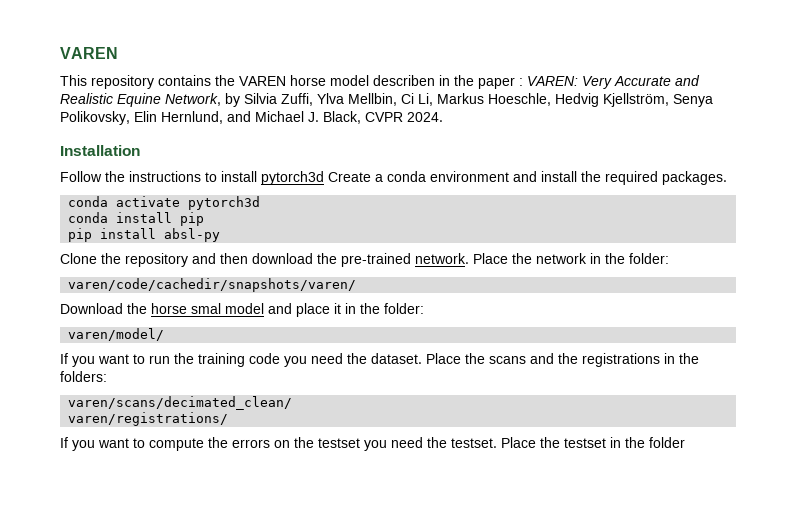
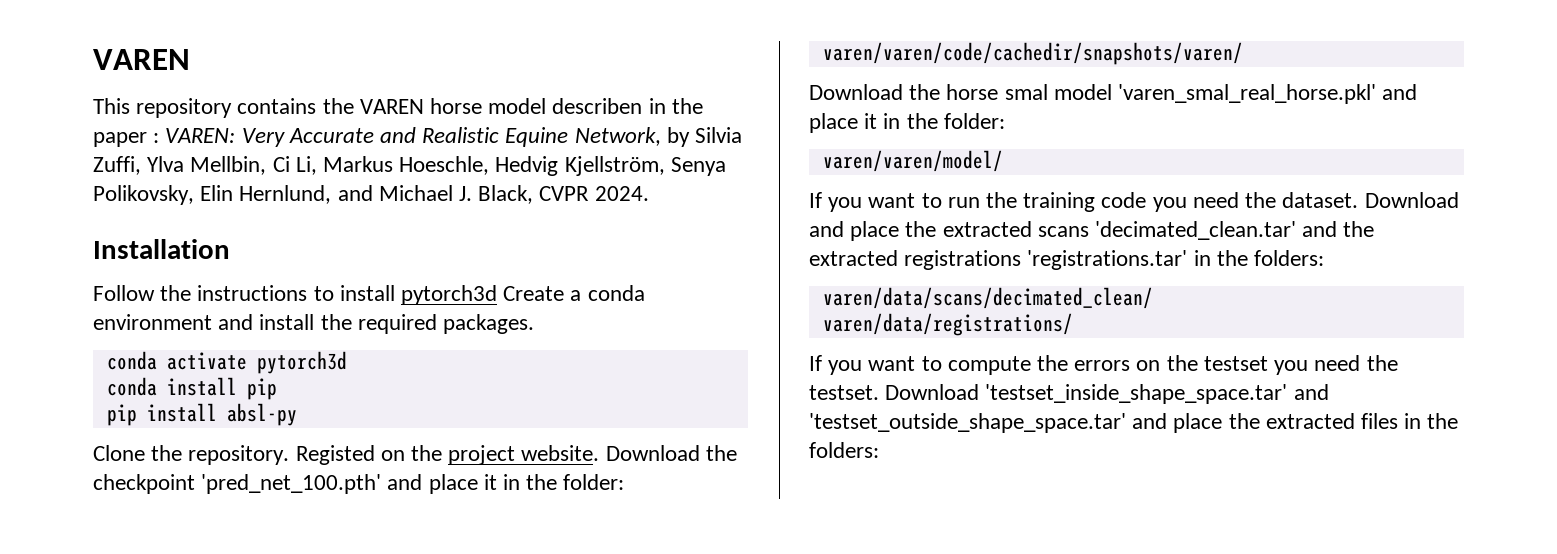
- Clone the repository and then download the pre-trained network. Place the network in the folder:
- varen/code/cachedir/snapshots/varen/
- Download the horse smal model and place it in the folder:
- varen/model/
+ Clone the repository. Registed on the project website. Download the checkpoint 'pred_net_100.pth' and place it in the folder:
+ varen/varen/code/cachedir/snapshots/varen/
+ Download the horse smal model 'varen_smal_real_horse.pkl' and place it in the folder:
+ varen/varen/model/
- Place the scans and the registrations in the folders:
+ Download and place the extracted scans 'decimated_clean.tar' and the extracted registrations 'registrations.tar' in the folders:
- varen/scans/decimated_clean/
- varen/registrations/
+ varen/data/scans/decimated_clean/
+ varen/data/registrations/
- Place the testset in the folder
+ Download 'testset_inside_shape_space.tar' and 'testset_outside_shape_space.tar' and place the extracted files in the folders:

